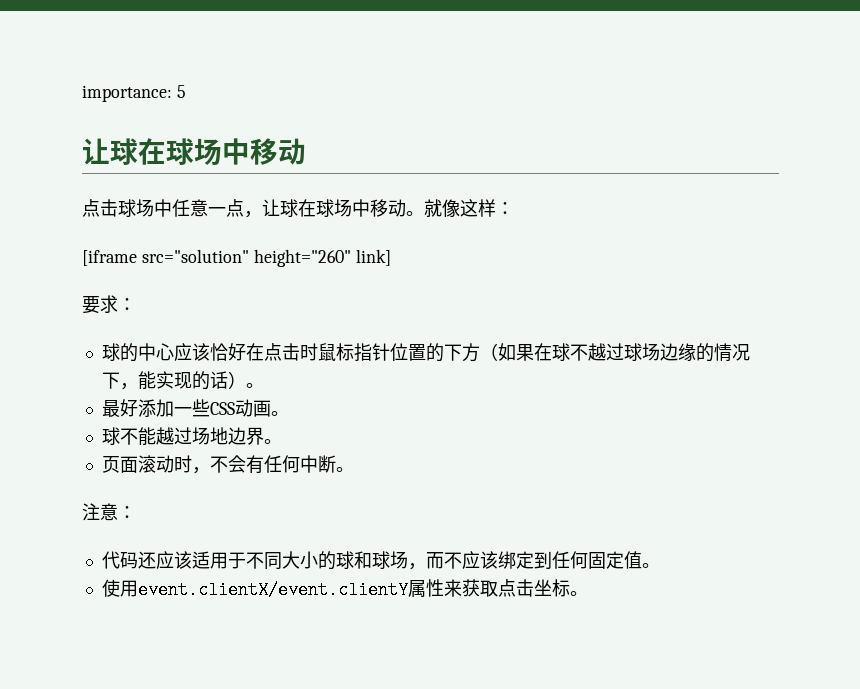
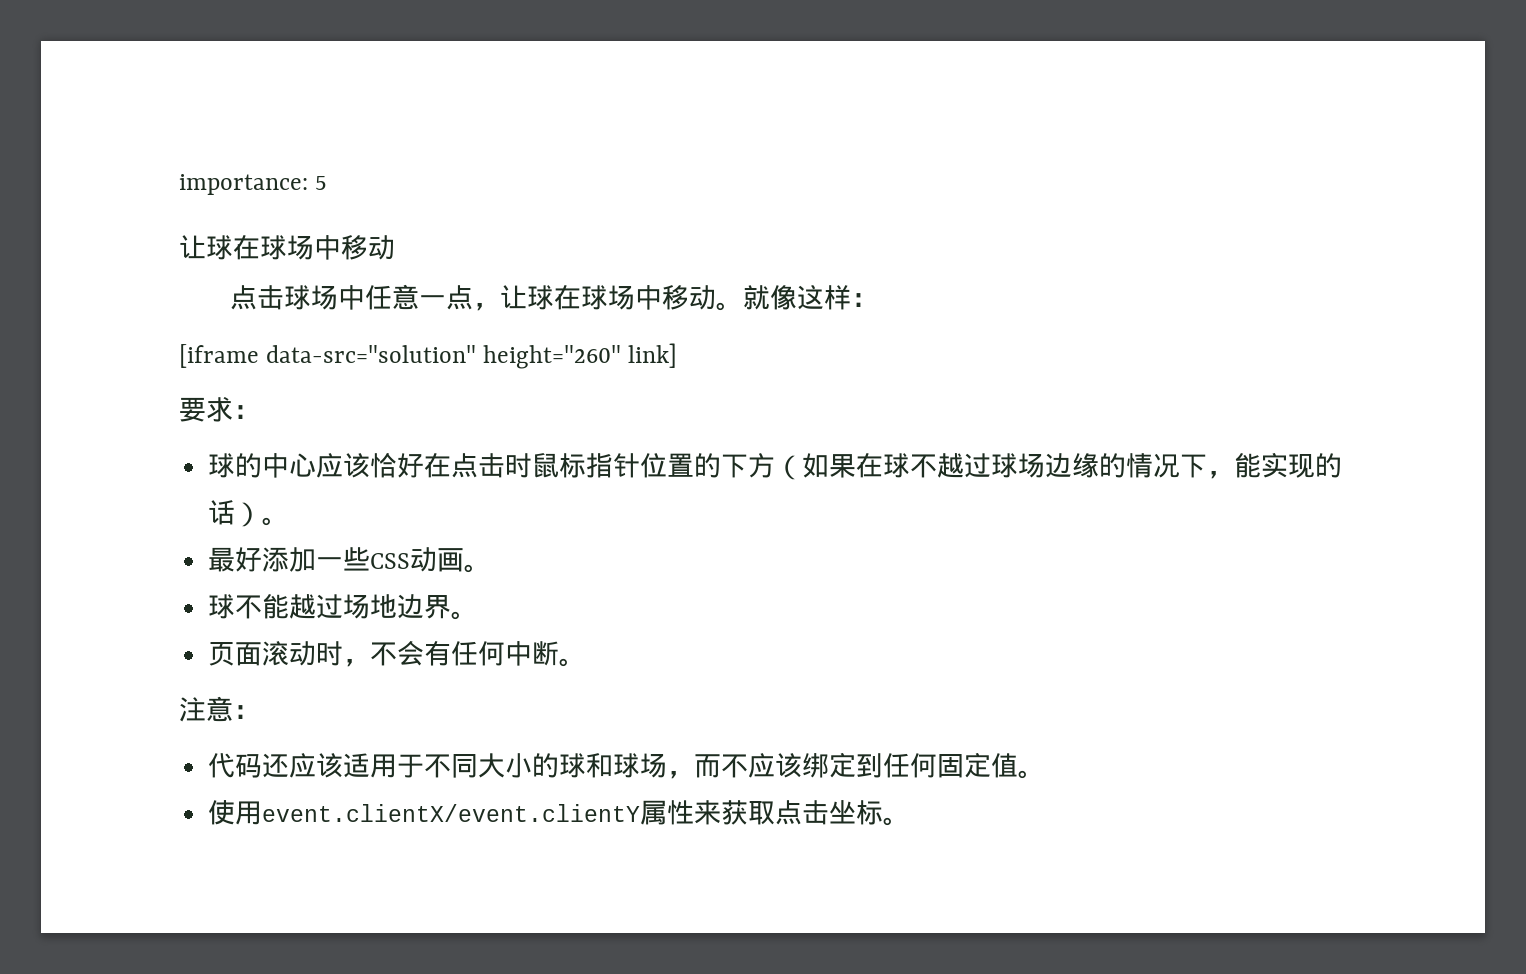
- [iframe src="solution" height="260" link]
+ [iframe data-src="solution" height="260" link]

